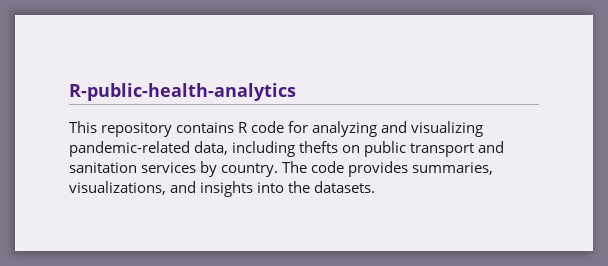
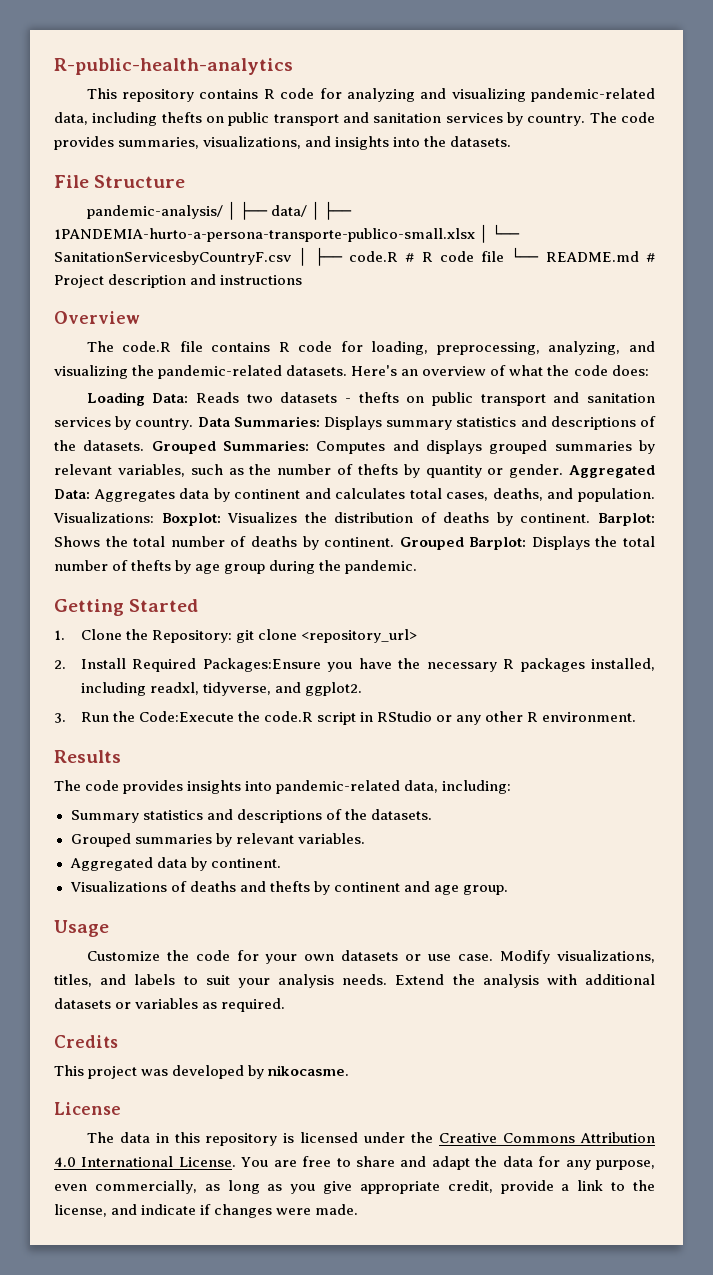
+ File Structure
+ pandemic-analysis/ │ ├── data/ │ ├── 1PANDEMIA-hurto-a-persona-transporte-publico-small.xlsx │ └── SanitationServicesbyCountryF.csv │ ├── code.R # R code file └── README.md # Project description and instructions
+ Overview
+ The code.R file contains R code for loading, preprocessing, analyzing, and visualizing the pandemic-related datasets. Here's an overview of what the code does:
+ Loading Data: Reads two datasets - thefts on public transport and sanitation services by country. Data Summaries: Displays summary statistics and descriptions of the datasets. Grouped Summaries: Computes and displays grouped summaries by relevant variables, such as the number of thefts by quantity or gender. Aggregated Data: Aggregates data by continent and calculates total cases, deaths, and population. Visualizations: Boxplot: Visualizes the distribution of deaths by continent. Barplot: Shows the total number of deaths by continent. Grouped Barplot: Displays the total number of thefts by age group during the pandemic.
+ Getting Started
+ 1. Clone the Repository: git clone <repository_url>
+ 2. Install Required Packages:Ensure you have the necessary R packages installed, including readxl, tidyverse, and ggplot2.
+ 3. Run the Code:Execute the code.R script in RStudio or any other R environment.
+ Results
+ The code provides insights into pandemic-related data, including:
+ Summary statistics and descriptions of the datasets.
+ Grouped summaries by relevant variables.
+ Aggregated data by continent.
+ Visualizations of deaths and thefts by continent and age group.
+ Usage
+ Customize the code for your own datasets or use case. Modify visualizations, titles, and labels to suit your analysis needs. Extend the analysis with additional datasets or variables as required.
+ Credits
+ This project was developed by nikocasme.
+ License
+ The data in this repository is licensed under the Creative Commons Attribution 4.0 International License. You are free to share and adapt the data for any purpose, even commercially, as long as you give appropriate credit, provide a link to the license, and indicate if changes were made.

